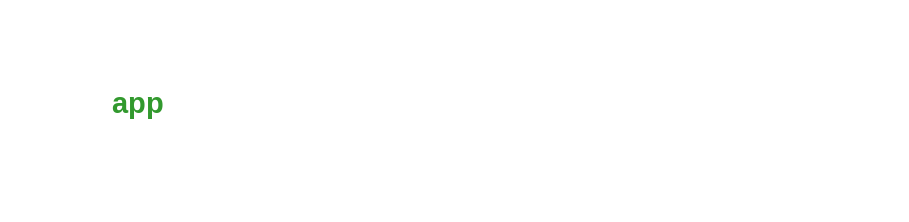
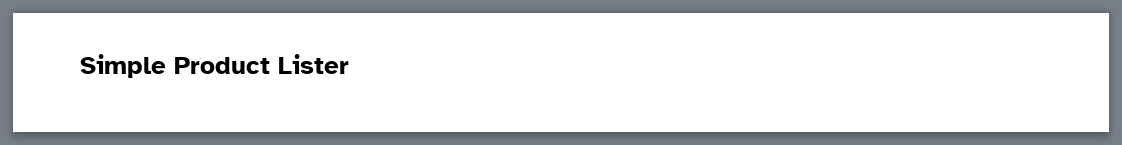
- app
+ Simple Product Lister

